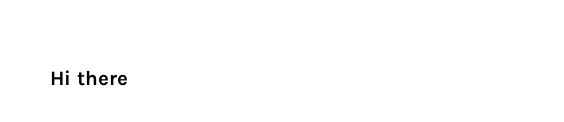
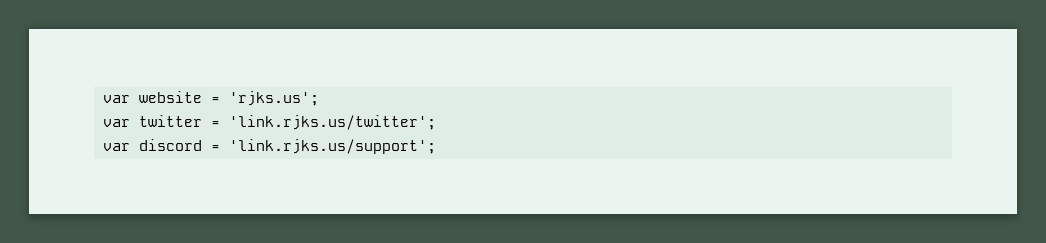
- Hi there
+ var website = 'rjks.us';
+ var twitter = 'link.rjks.us/twitter';
+ var discord = 'link.rjks.us/support';

